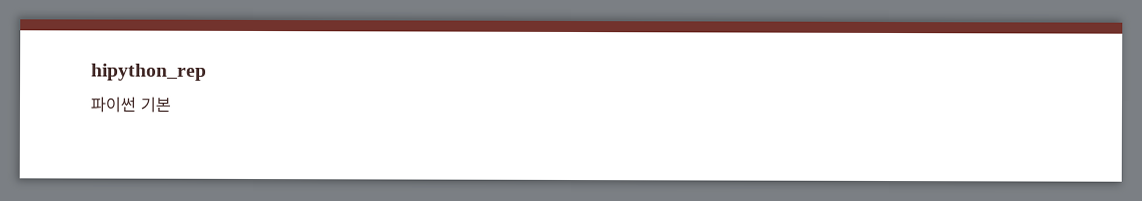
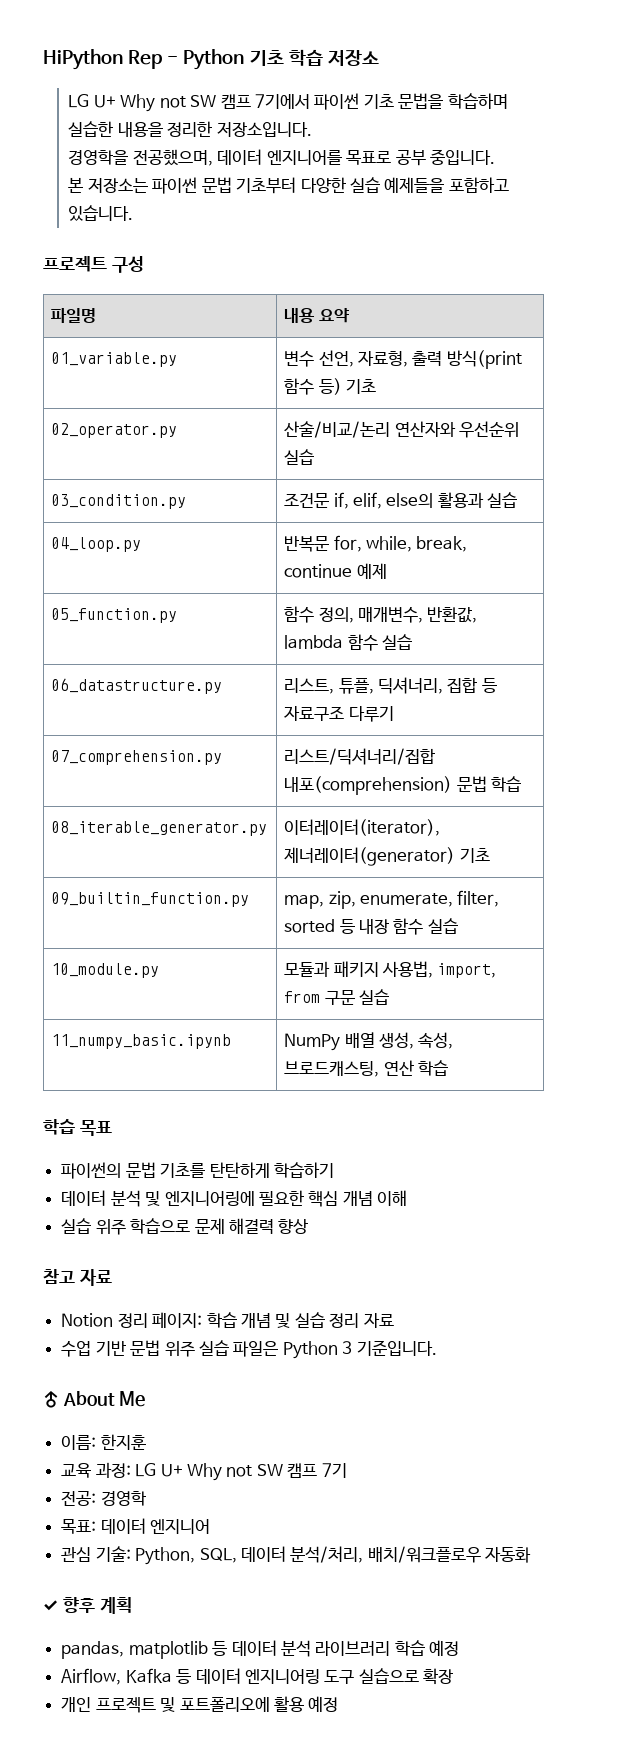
- hipython_rep
- 파이썬 기본
+ HiPython Rep - Python 기초 학습 저장소
+ LG U+ Why not SW 캠프 7기에서 파이썬 기초 문법을 학습하며 실습한 내용을 정리한 저장소입니다.
+ 경영학을 전공했으며, 데이터 엔지니어를 목표로 공부 중입니다.
+ 본 저장소는 파이썬 문법 기초부터 다양한 실습 예제들을 포함하고 있습니다.
+ 프로젝트 구성
+ 파일명 | 내용 요약
+ 01_variable.py | 변수 선언, 자료형, 출력 방식(print 함수 등) 기초
+ 02_operator.py | 산술/비교/논리 연산자와 우선순위 실습
+ 03_condition.py | 조건문 if, elif, else의 활용과 실습
+ 04_loop.py | 반복문 for, while, break, continue 예제
+ 05_function.py | 함수 정의, 매개변수, 반환값, lambda 함수 실습
+ 06_datastructure.py | 리스트, 튜플, 딕셔너리, 집합 등 자료구조 다루기
+ 07_comprehension.py | 리스트/딕셔너리/집합 내포(comprehension) 문법 학습
+ 08_iterable_generator.py | 이터레이터(iterator), 제너레이터(generator) 기초
+ 09_builtin_function.py | map, zip, enumerate, filter, sorted 등 내장 함수 실습
+ 10_module.py | 모듈과 패키지 사용법, import, from 구문 실습
+ 11_numpy_basic.ipynb | NumPy 배열 생성, 속성, 브로드캐스팅, 연산 학습
+ 학습 목표
+ 파이썬의 문법 기초를 탄탄하게 학습하기
+ 데이터 분석 및 엔지니어링에 필요한 핵심 개념 이해
+ 실습 위주 학습으로 문제 해결력 향상
+ 참고 자료
+ Notion 정리 페이지: 학습 개념 및 실습 정리 자료
+ 수업 기반 문법 위주 실습 파일은 Python 3 기준입니다.
+ ♂ About Me
+ 이름: 한지훈
+ 교육 과정: LG U+ Why not SW 캠프 7기
+ 전공: 경영학
+ 목표: 데이터 엔지니어
+ 관심 기술: Python, SQL, 데이터 분석/처리, 배치/워크플로우 자동화
+ ✓ 향후 계획
+ pandas, matplotlib 등 데이터 분석 라이브러리 학습 예정
+ Airflow, Kafka 등 데이터 엔지니어링 도구 실습으로 확장
+ 개인 프로젝트 및 포트폴리오에 활용 예정

